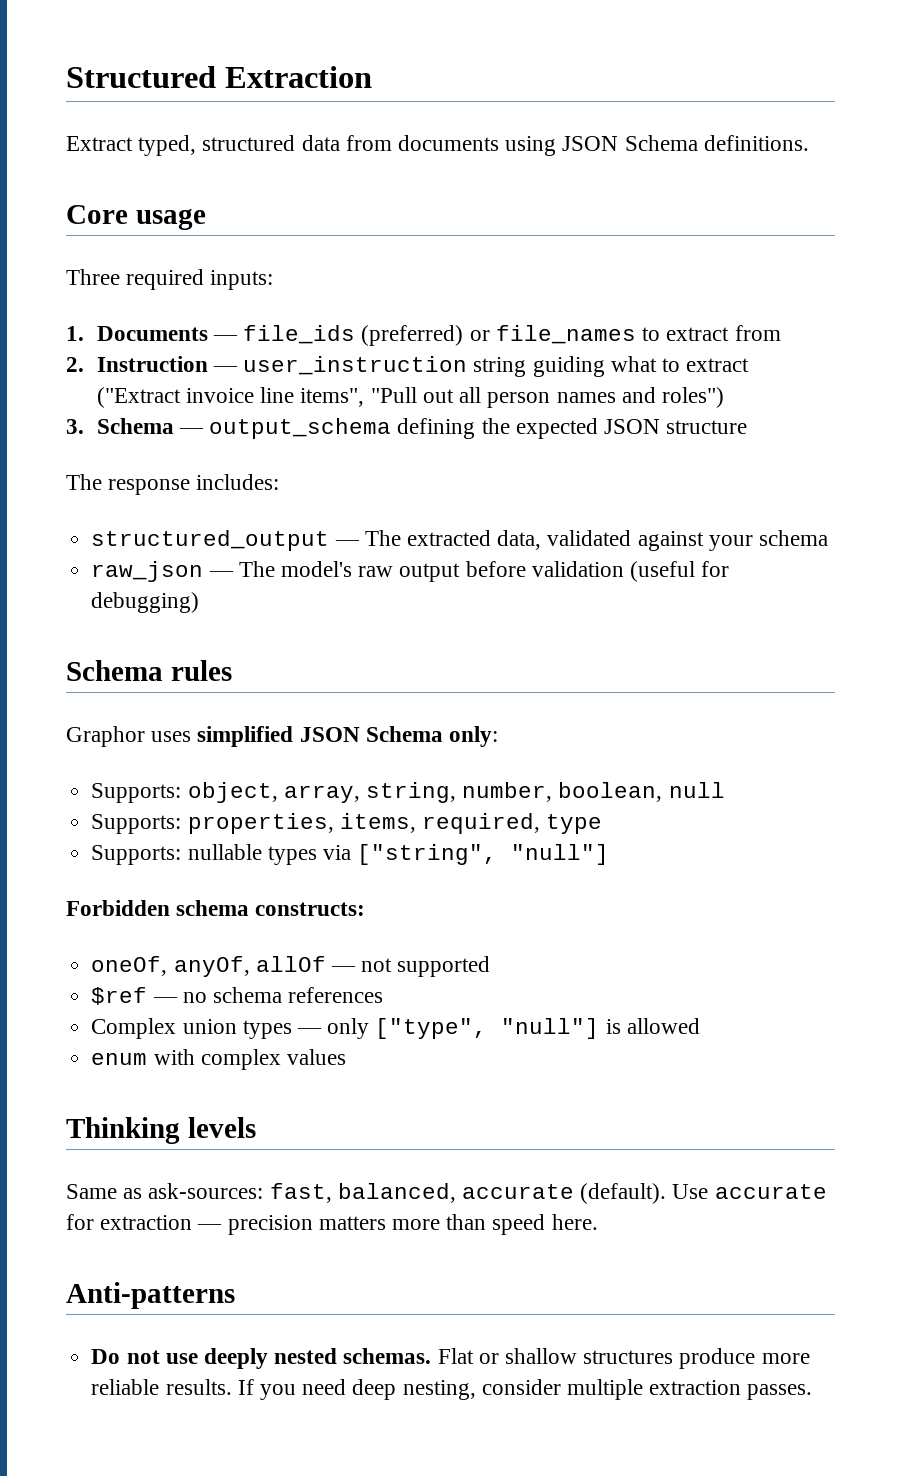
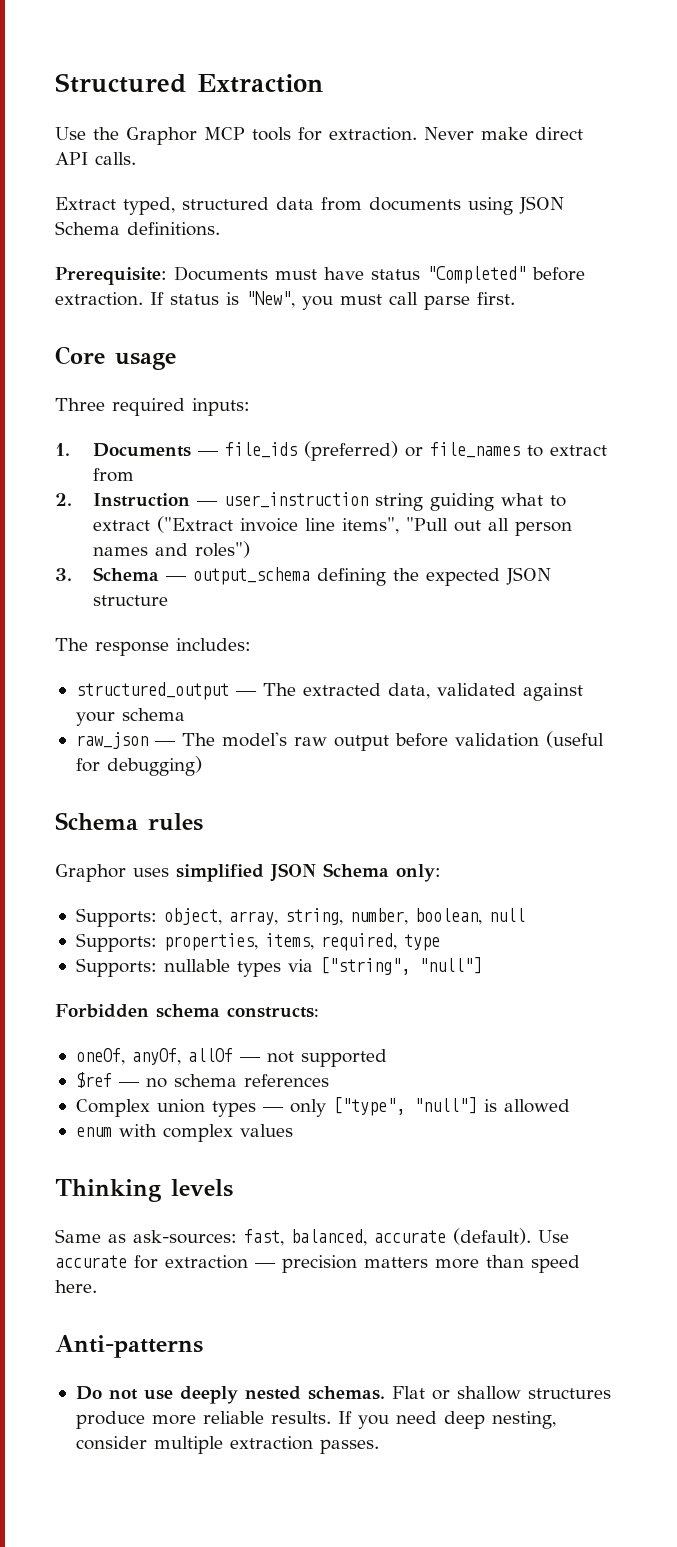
+ Use the Graphor MCP tools for extraction. Never make direct API calls.
+ Prerequisite: Documents must have status "Completed" before extraction. If status is "New", you must call parse first.

